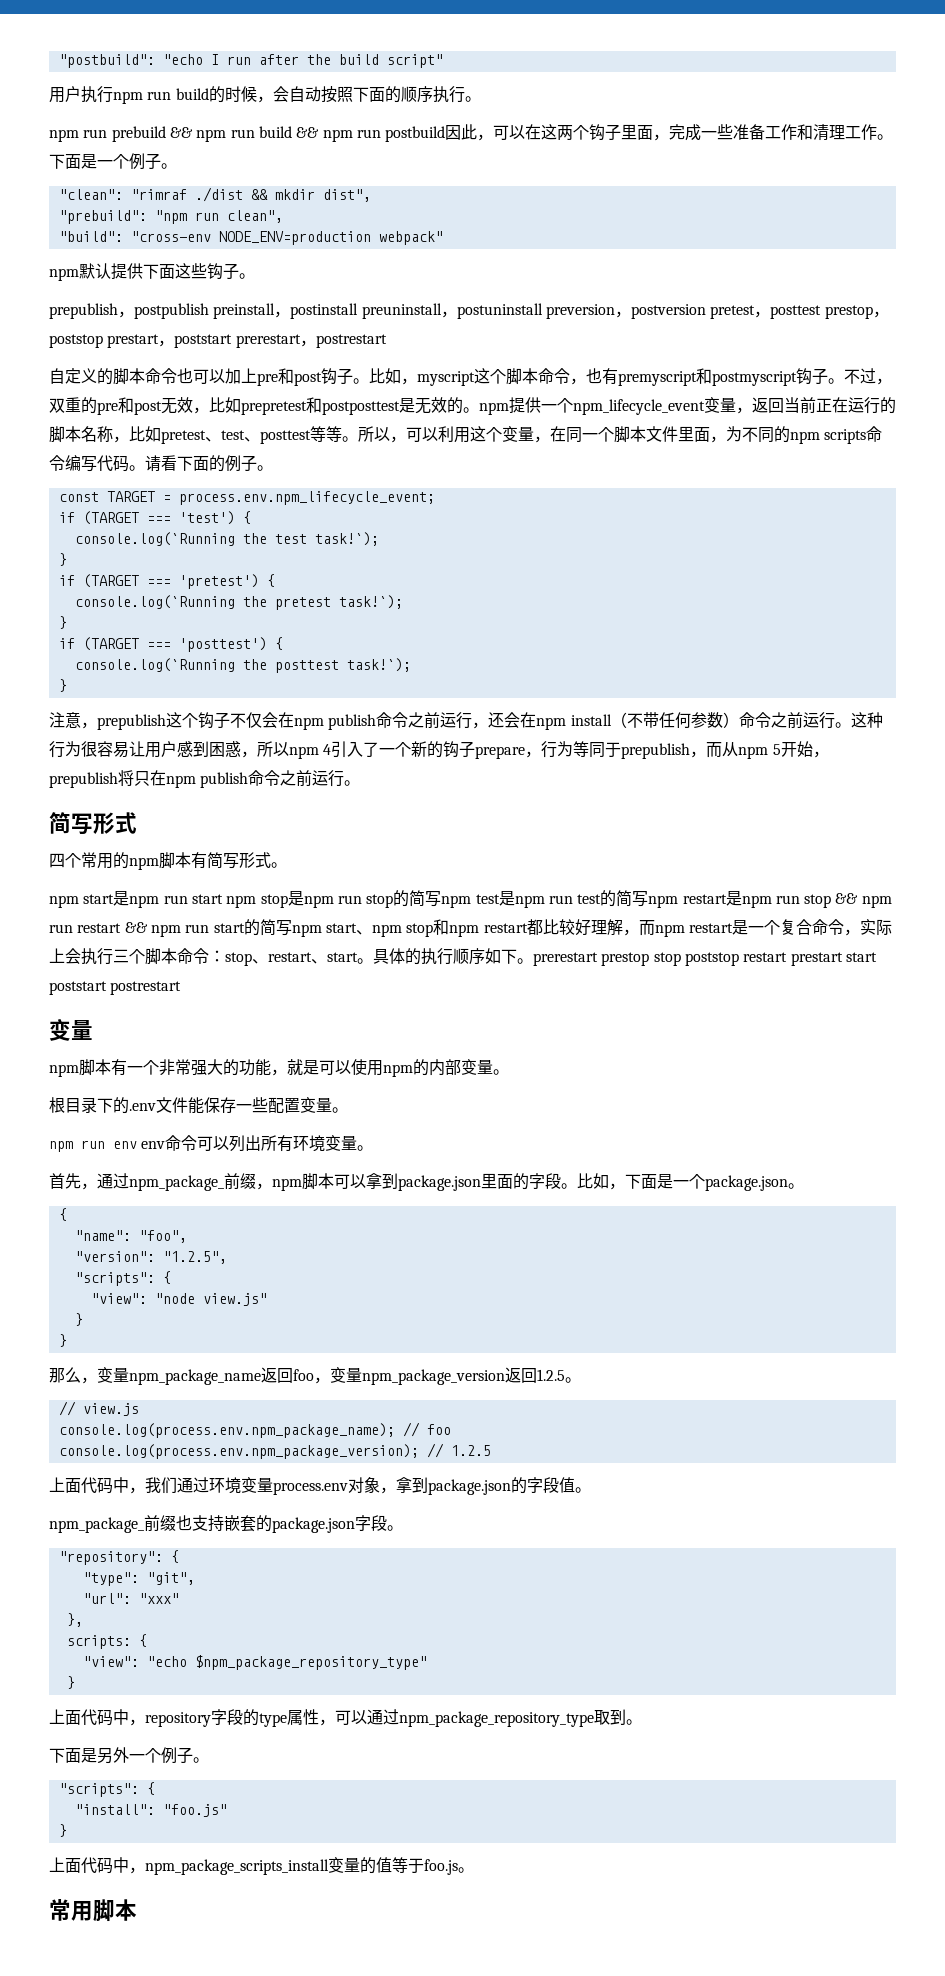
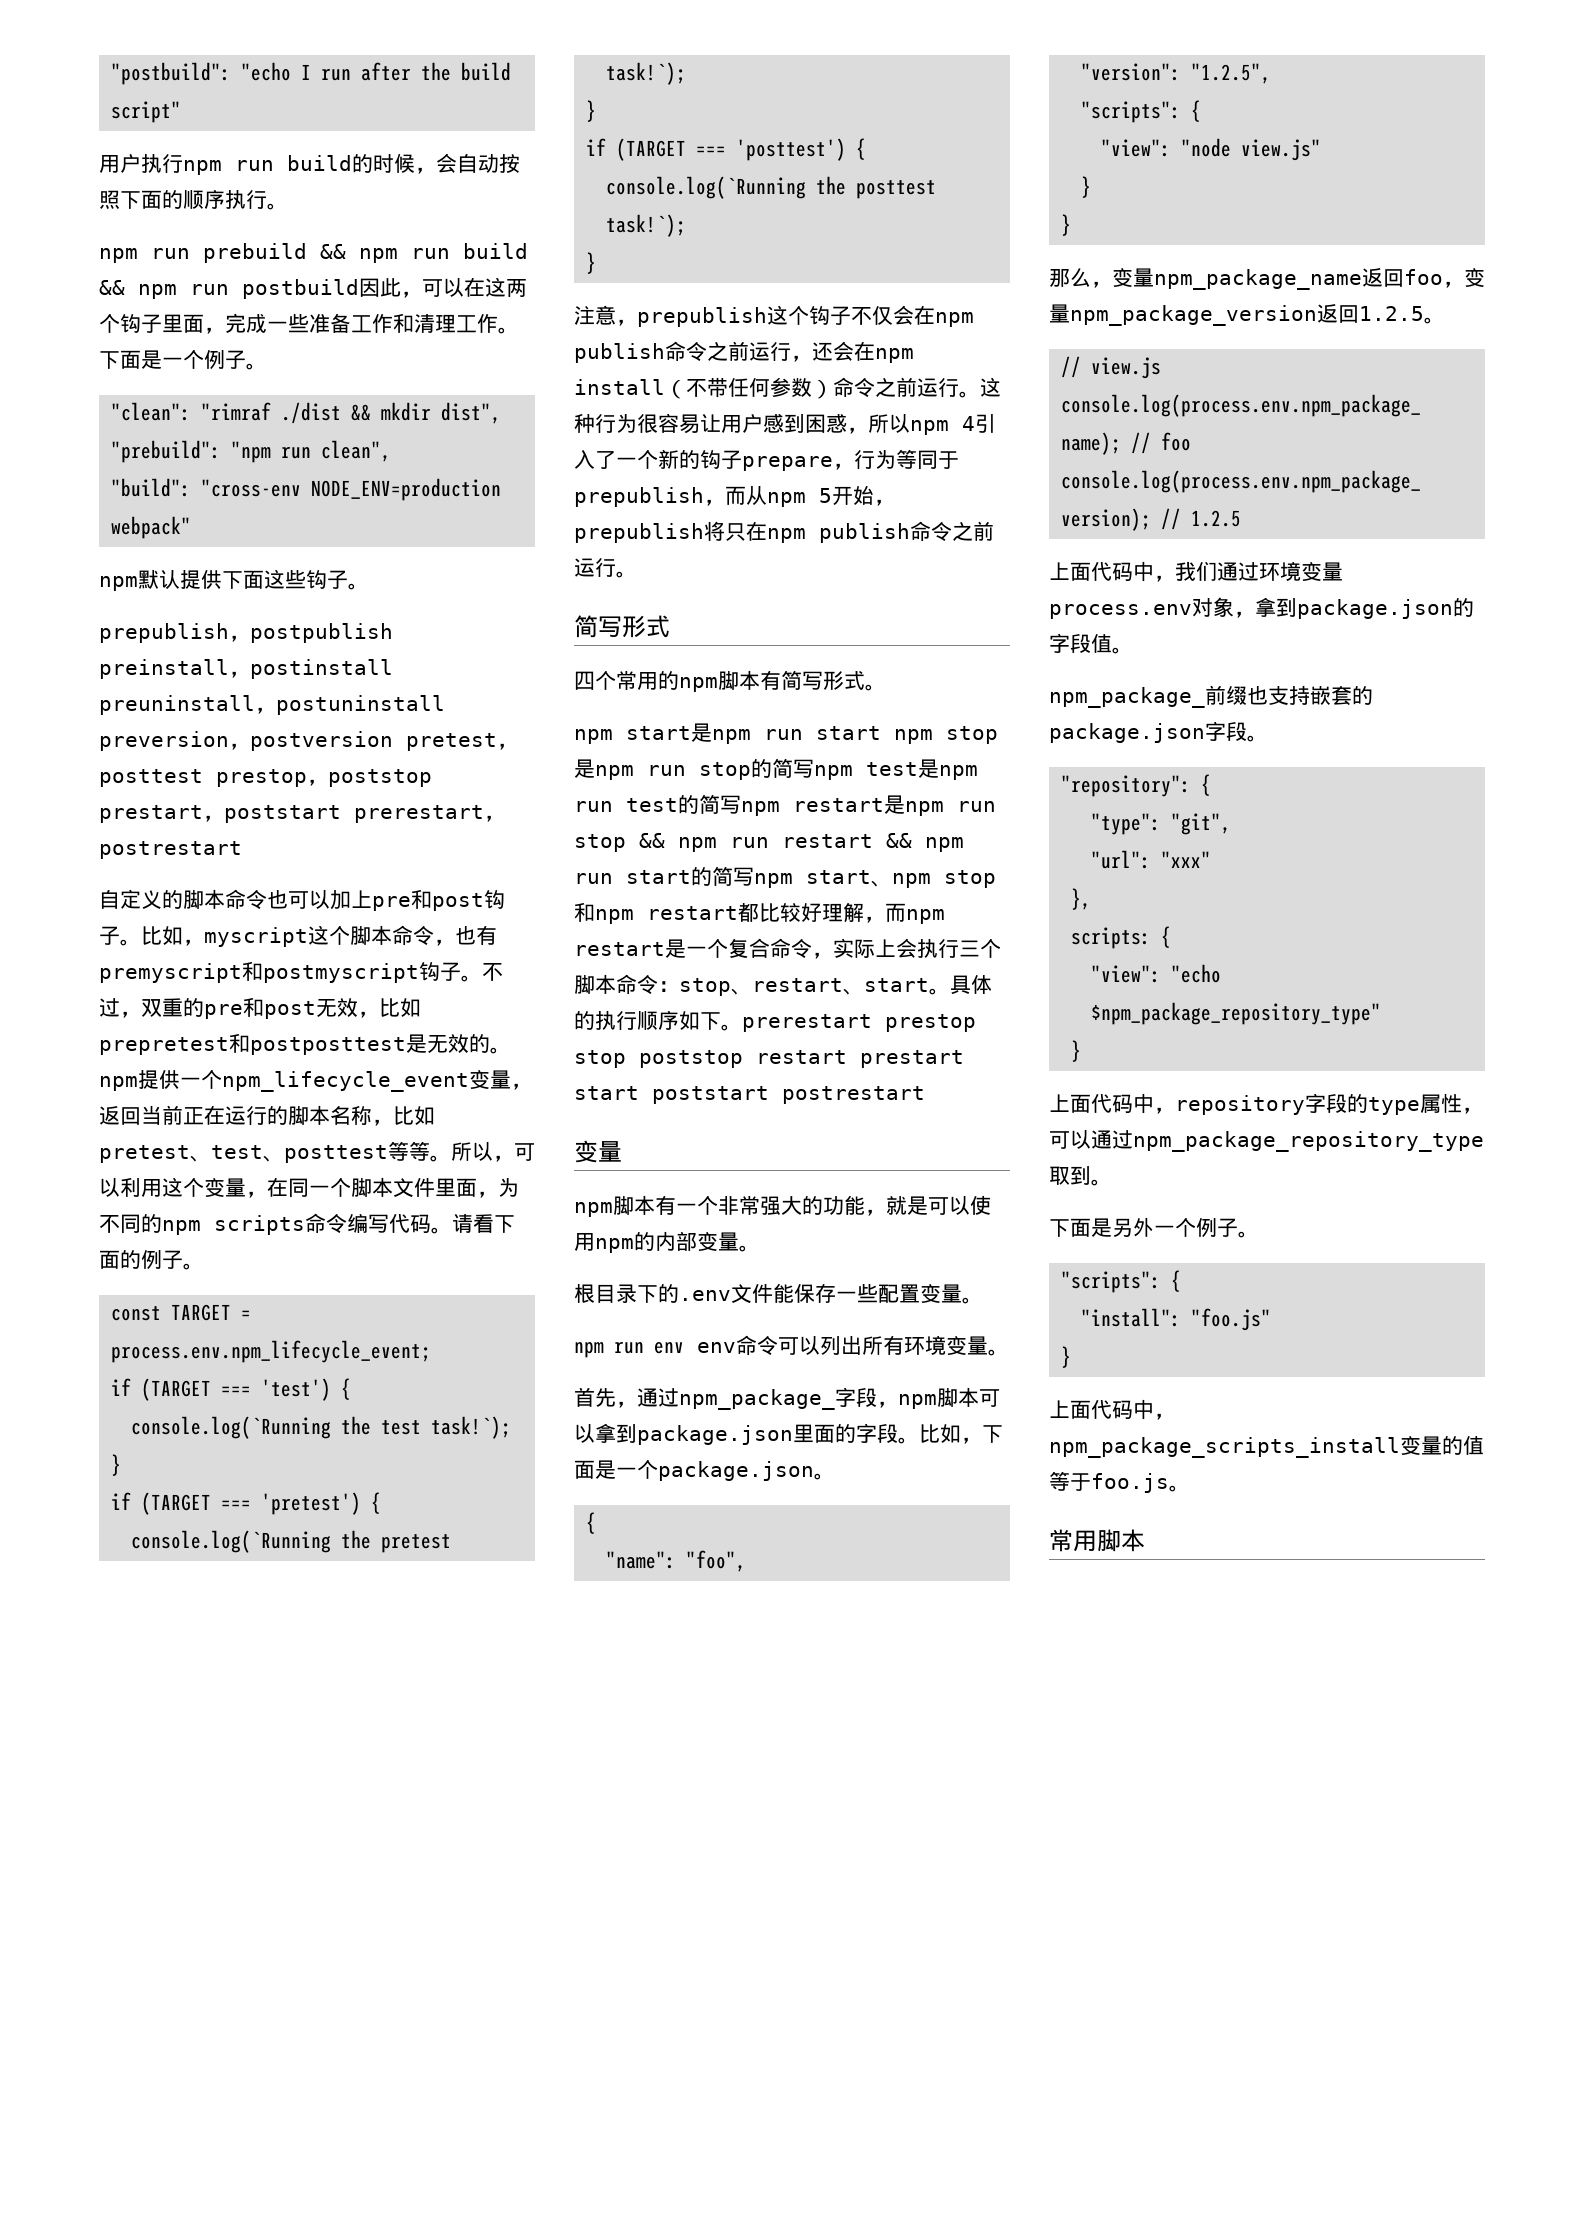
- 首先，通过npm_package_前缀，npm脚本可以拿到package.json里面的字段。
+ 首先，通过npm_package_字段，npm脚本可以拿到package.json里面的字段。

